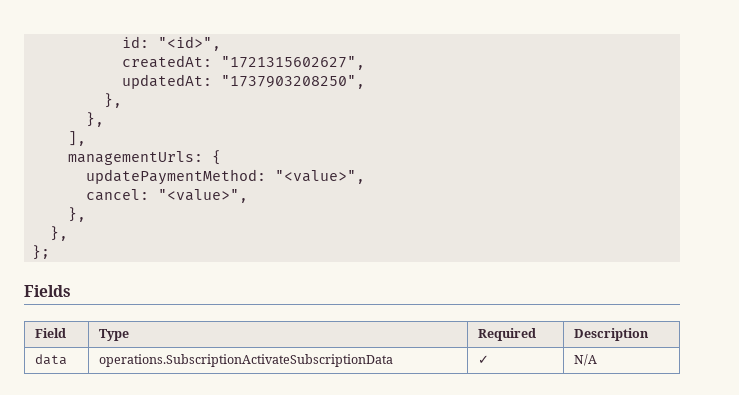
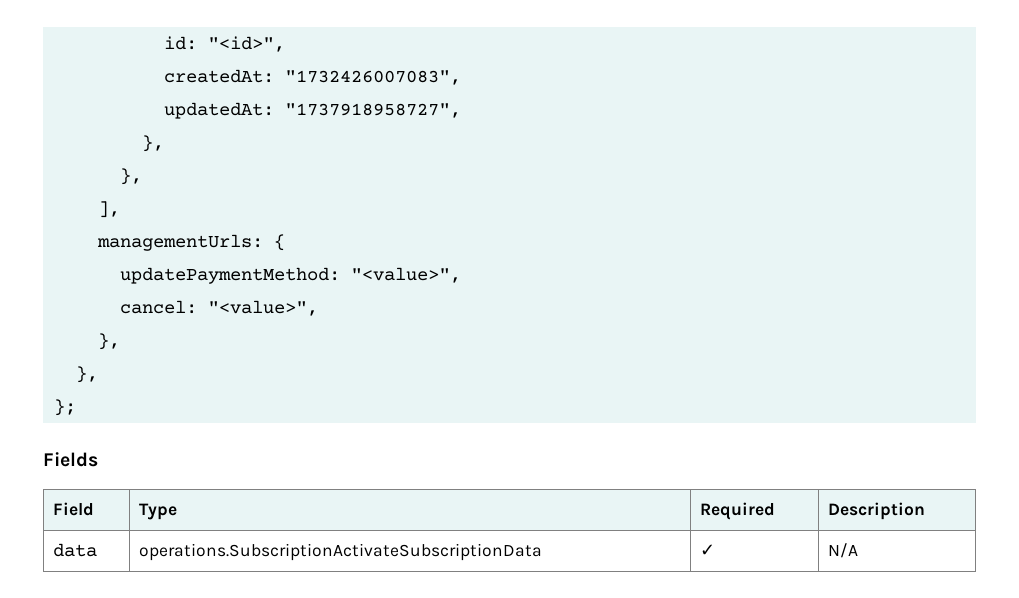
- createdAt: "1721315602627",
+ createdAt: "1732426007083",
- updatedAt: "1737903208250",
+ updatedAt: "1737918958727",

